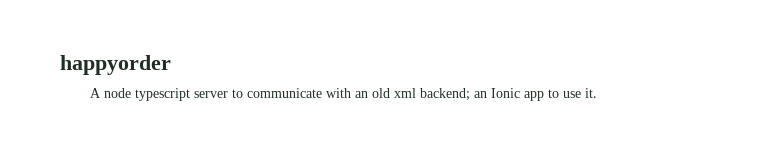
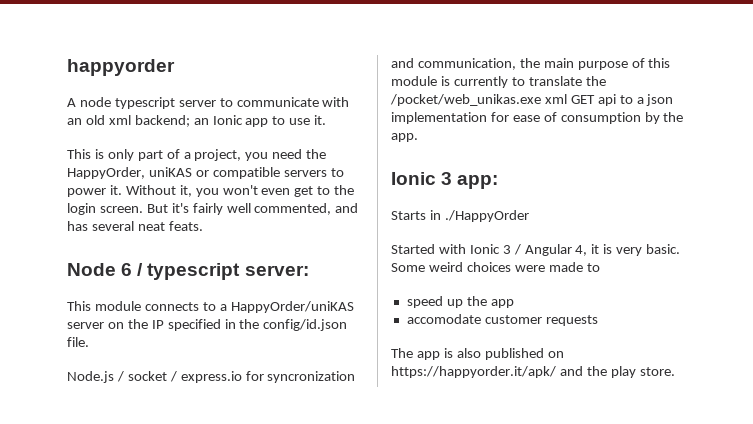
+ This is only part of a project, you need the HappyOrder, uniKAS or compatible servers to power it. Without it, you won't even get to the login screen. But it's fairly well commented, and has several neat feats.
+ Node 6 / typescript server:
+ This module connects to a HappyOrder/uniKAS server on the IP specified in the config/id.json file.
+ Node.js / socket / express.io for syncronization and communication, the main purpose of this module is currently to translate the /pocket/web_unikas.exe xml GET api to a json implementation for ease of consumption by the app.
+ Ionic 3 app:
+ Starts in ./HappyOrder
+ Started with Ionic 3 / Angular 4, it is very basic. Some weird choices were made to
+ speed up the app
+ accomodate customer requests
+ The app is also published on https://happyorder.it/apk/ and the play store.

